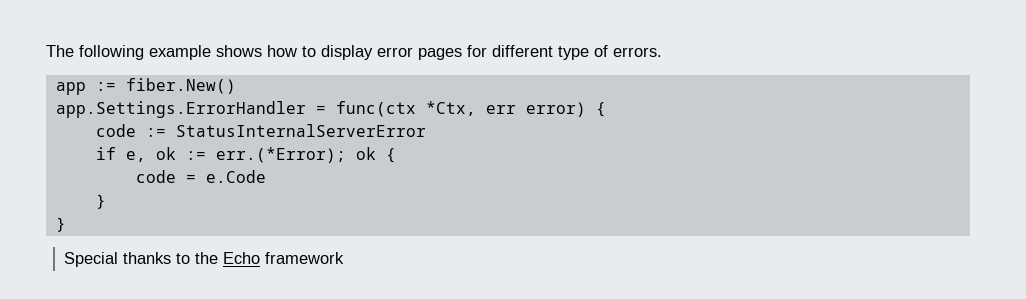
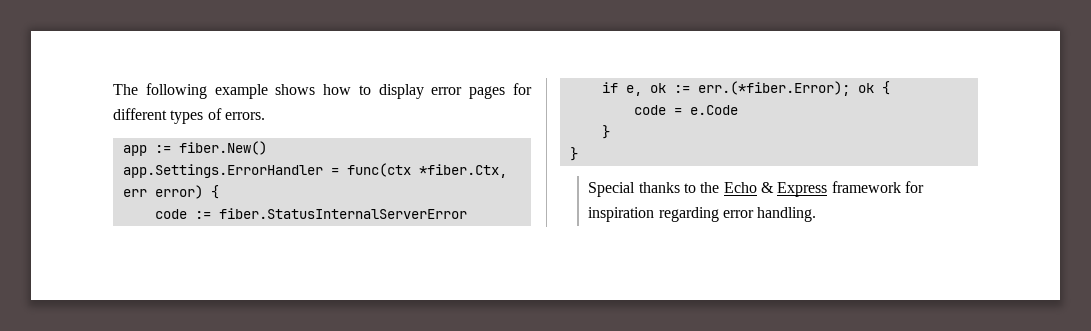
- The following example shows how to display error pages for different type of errors.
+ The following example shows how to display error pages for different types of errors.
- app.Settings.ErrorHandler = func(ctx *Ctx, err error) {
+ app.Settings.ErrorHandler = func(ctx *fiber.Ctx, err error) {
- code := StatusInternalServerError
+ code := fiber.StatusInternalServerError
- if e, ok := err.(*Error); ok {
+ if e, ok := err.(*fiber.Error); ok {
- Special thanks to the Echo framework
+ Special thanks to the Echo & Express framework for inspiration regarding error handling.

